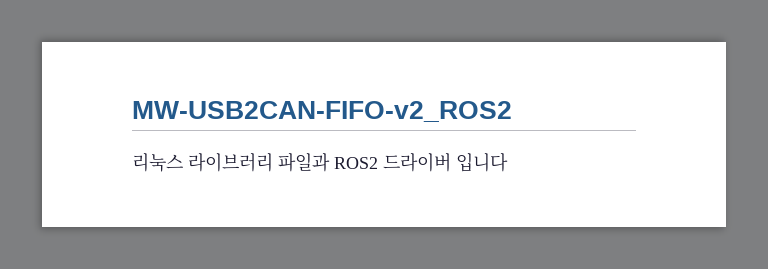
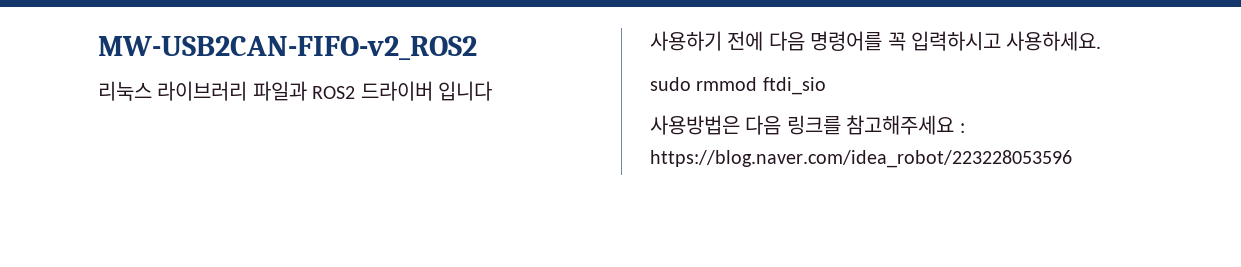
+ 사용하기 전에 다음 명령어를 꼭 입력하시고 사용하세요.
+ sudo rmmod ftdi_sio
+ 사용방법은 다음 링크를 참고해주세요 : https://blog.naver.com/idea_robot/223228053596

